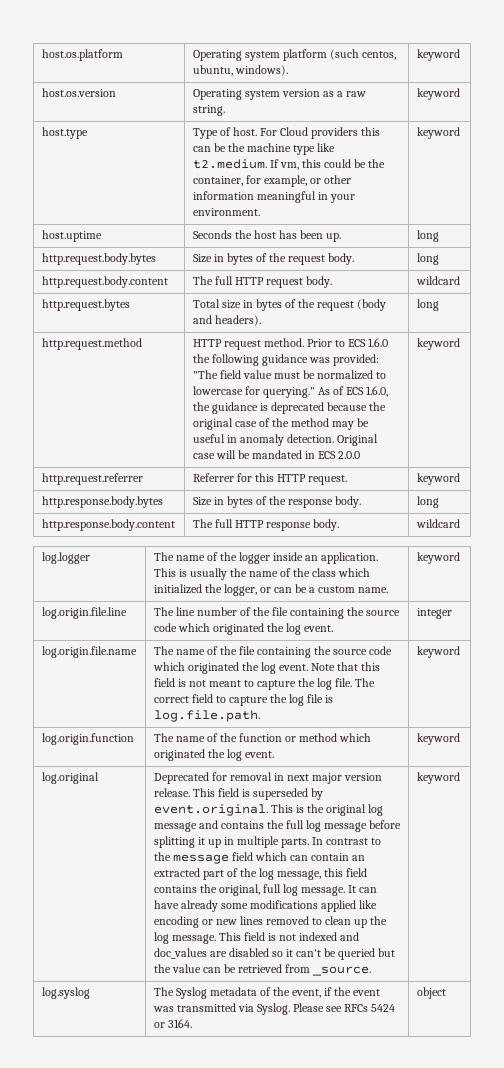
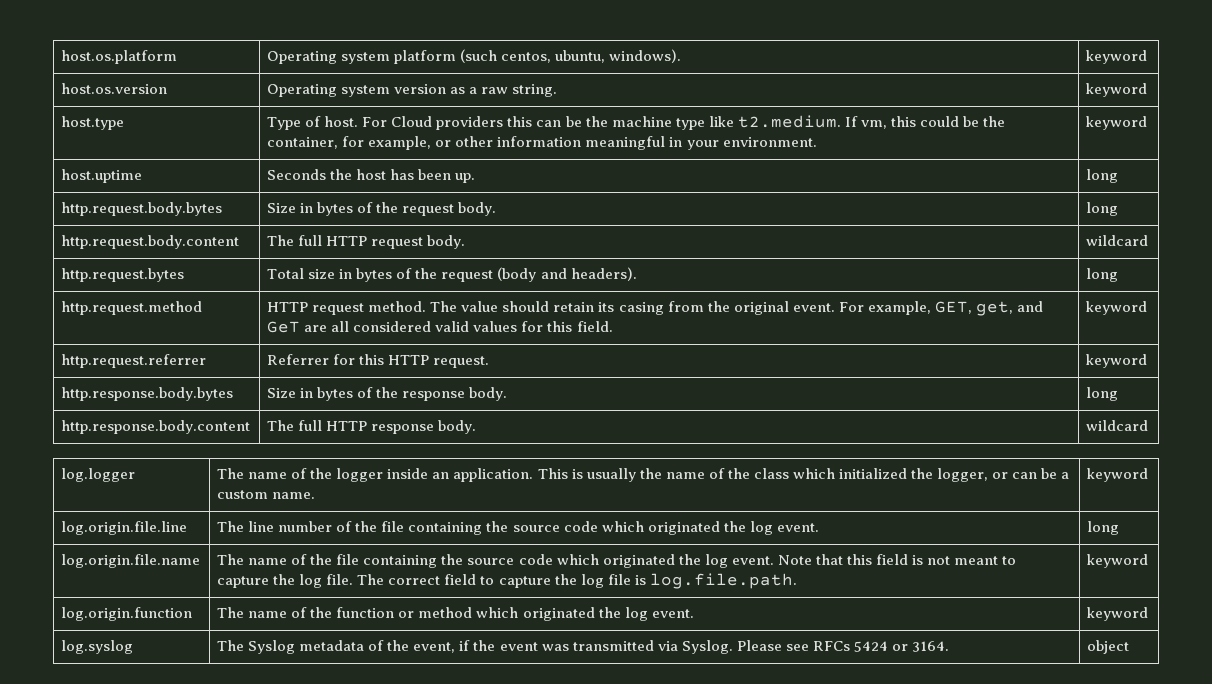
- Prior to ECS 1.6.0 the following guidance was provided: "The field value must be normalized to lowercase for querying." As of ECS 1.6.0, the guidance is deprecated because the original case of the method may be useful in anomaly detection. Original case will be mandated in ECS 2.0.0
+ The value should retain its casing from the original event. For example, GET, get, and GeT are all considered valid values for this field.
- log.origin.file.line | The line number of the file containing the source code which originated the log event. | integer
+ log.origin.file.line | The line number of the file containing the source code which originated the log event. | long
- log.original | Deprecated for removal in next major version release. This field is superseded by event.original. This is the original log message and contains the full log message before splitting it up in multiple parts. In contrast to the message field which can contain an extracted part of the log message, this field contains the original, full log message. It can have already some modifications applied like encoding or new lines removed to clean up the log message. This field is not indexed and doc_values are disabled so it can't be queried but the value can be retrieved from _source. | keyword

